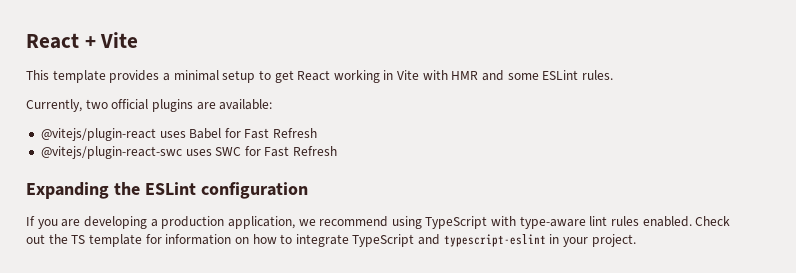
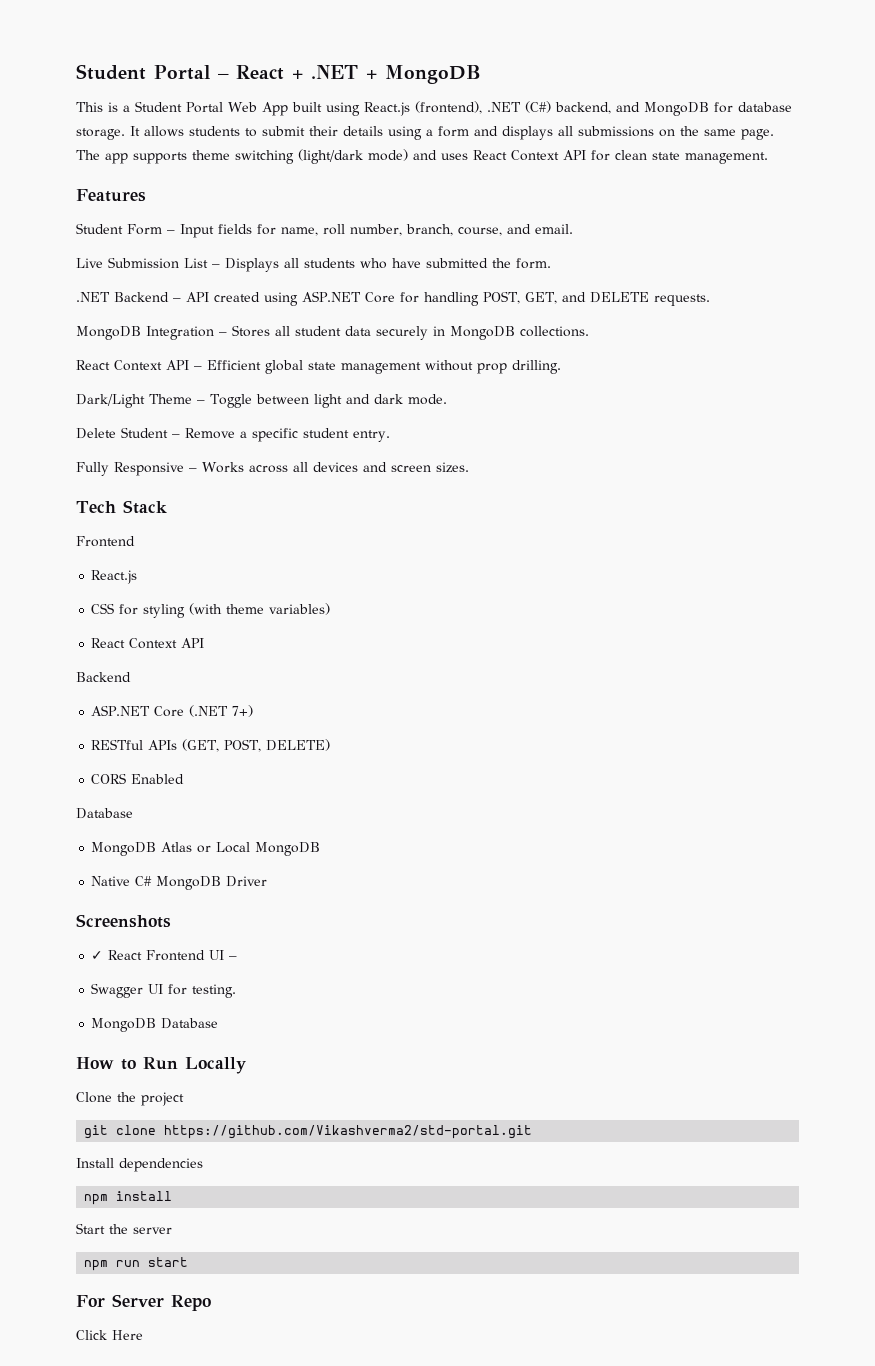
- React + Vite
- This template provides a minimal setup to get React working in Vite with HMR and some ESLint rules.
- Currently, two official plugins are available:
- @vitejs/plugin-react uses Babel for Fast Refresh
- @vitejs/plugin-react-swc uses SWC for Fast Refresh
- Expanding the ESLint configuration
- If you are developing a production application, we recommend using TypeScript with type-aware lint rules enabled. Check out the TS template for information on how to integrate TypeScript and typescript-eslint in your project.
+ Student Portal – React + .NET + MongoDB
+ This is a Student Portal Web App built using React.js (frontend), .NET (C#) backend, and MongoDB for database storage. It allows students to submit their details using a form and displays all submissions on the same page. The app supports theme switching (light/dark mode) and uses React Context API for clean state management.
+ Features
+ Student Form – Input fields for name, roll number, branch, course, and email.
+ Live Submission List – Displays all students who have submitted the form.
+ .NET Backend – API created using ASP.NET Core for handling POST, GET, and DELETE requests.
+ MongoDB Integration – Stores all student data securely in MongoDB collections.
+ React Context API – Efficient global state management without prop drilling.
+ Dark/Light Theme – Toggle between light and dark mode.
+ Delete Student – Remove a specific student entry.
+ Fully Responsive – Works across all devices and screen sizes.
+ Tech Stack
+ Frontend
+ React.js
+ CSS for styling (with theme variables)
+ React Context API
+ Backend
+ ASP.NET Core (.NET 7+)
+ RESTful APIs (GET, POST, DELETE)
+ CORS Enabled
+ Database
+ MongoDB Atlas or Local MongoDB
+ Native C# MongoDB Driver
+ Screenshots
+ ✓ React Frontend UI –
+ Swagger UI for testing.
+ MongoDB Database
+ How to Run Locally
+ Clone the project
+ git clone https://github.com/Vikashverma2/std-portal.git
+ Install dependencies
+ npm install
+ Start the server
+ npm run start
+ For Server Repo
+ Click Here

